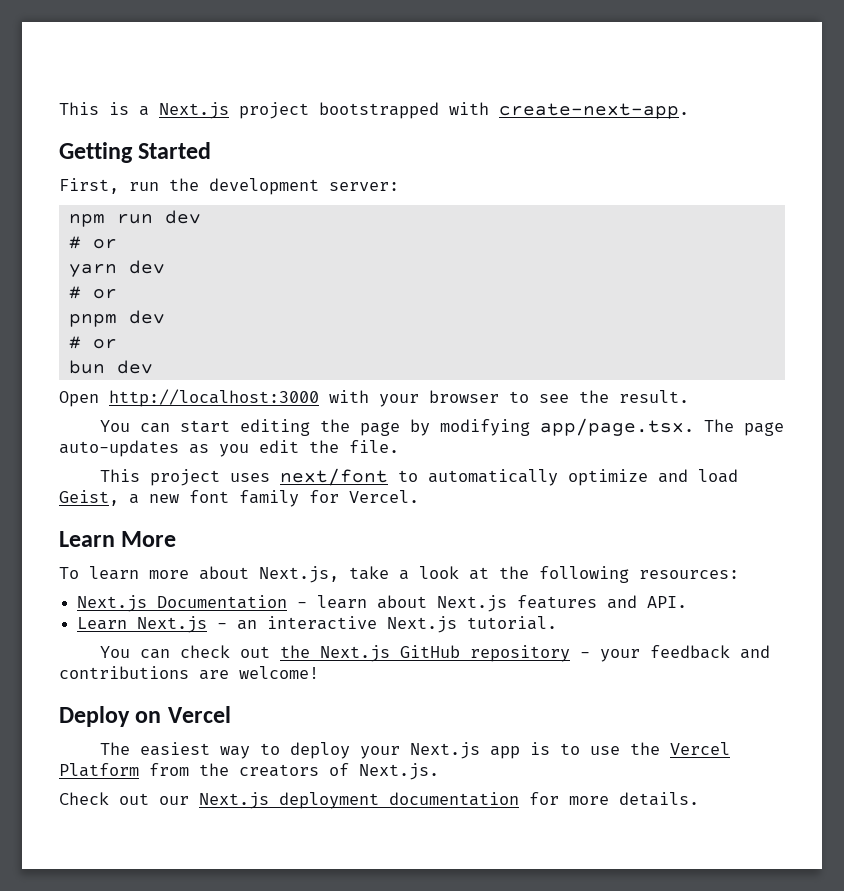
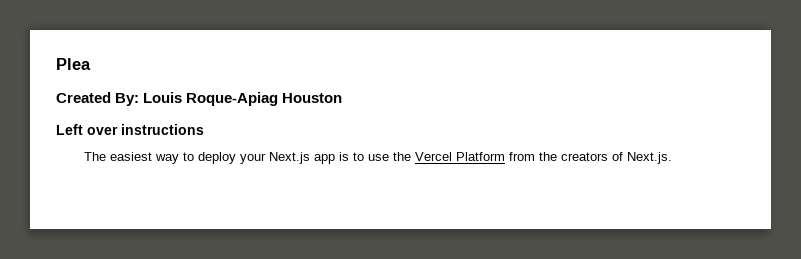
- This is a Next.js project bootstrapped with create-next-app.
- Getting Started
- First, run the development server:
- npm run dev
- # or
- yarn dev
- # or
- pnpm dev
- # or
- bun dev
- Open http://localhost:3000 with your browser to see the result.
- You can start editing the page by modifying app/page.tsx. The page auto-updates as you edit the file.
- This project uses next/font to automatically optimize and load Geist, a new font family for Vercel.
- Learn More
- To learn more about Next.js, take a look at the following resources:
- Next.js Documentation - learn about Next.js features and API.
- Learn Next.js - an interactive Next.js tutorial.
- You can check out the Next.js GitHub repository - your feedback and contributions are welcome!
- Deploy on Vercel
+ Plea
+ Created By: Louis Roque-Apiag Houston
+ Left over instructions
- Check out our Next.js deployment documentation for more details.

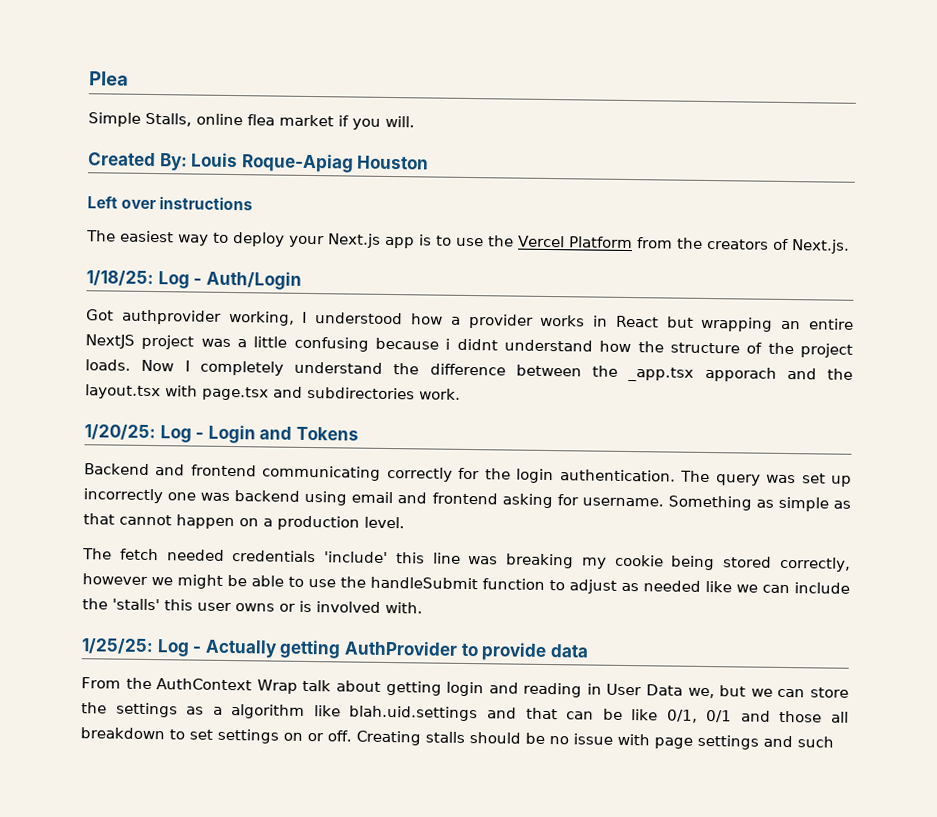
+ Simple Stalls, online flea market if you will.
+ 1/18/25: Log - Auth/Login
+ Got authprovider working, I understood how a provider works in React but wrapping an entire NextJS project was a little confusing because i didnt understand how the structure of the project loads. Now I completely understand the difference between the _app.tsx apporach and the layout.tsx with page.tsx and subdirectories work.
+ 1/20/25: Log - Login and Tokens
+ Backend and frontend communicating correctly for the login authentication. The query was set up incorrectly one was backend using email and frontend asking for username. Something as simple as that cannot happen on a production level.
+ The fetch needed credentials 'include' this line was breaking my cookie being stored correctly, however we might be able to use the handleSubmit function to adjust as needed like we can include the 'stalls' this user owns or is involved with.
+ 1/25/25: Log - Actually getting AuthProvider to provide data
+ From the AuthContext Wrap talk about getting login and reading in User Data we, but we can store the settings as a algorithm like blah.uid.settings and that can be like 0/1, 0/1 and those all breakdown to set settings on or off. Creating stalls should be no issue with page settings and such

